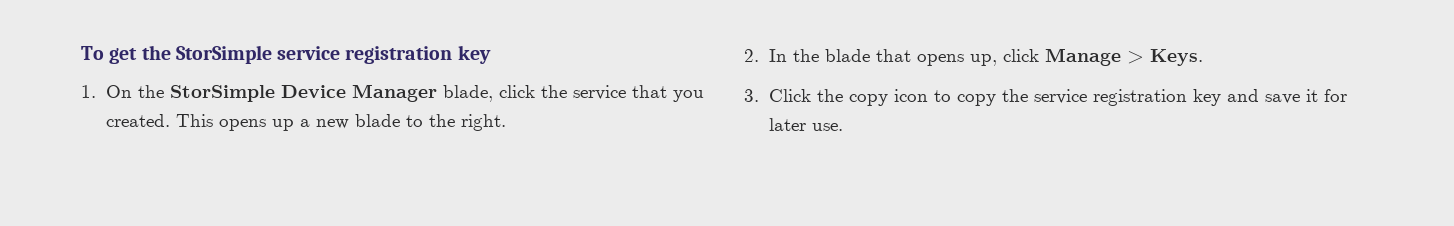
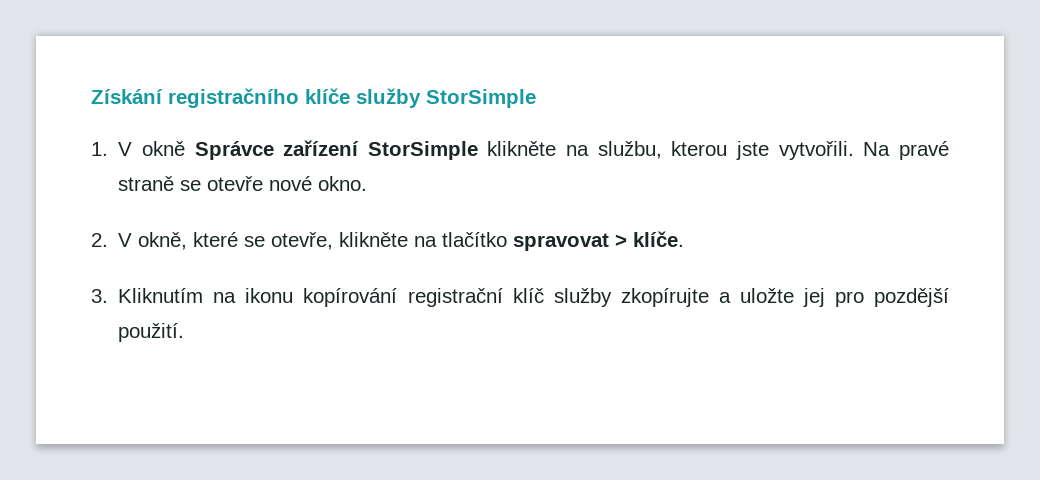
- To get the StorSimple service registration key
- 1. On the StorSimple Device Manager blade, click the service that you created. This opens up a new blade to the right.
- 2. In the blade that opens up, click Manage > Keys.
- 3. Click the copy icon to copy the service registration key and save it for later use.
+ Získání registračního klíče služby StorSimple
+ 1. V okně Správce zařízení StorSimple klikněte na službu, kterou jste vytvořili. Na pravé straně se otevře nové okno.
+ 2. V okně, které se otevře, klikněte na tlačítko spravovat > klíče.
+ 3. Kliknutím na ikonu kopírování registrační klíč služby zkopírujte a uložte jej pro pozdější použití.

